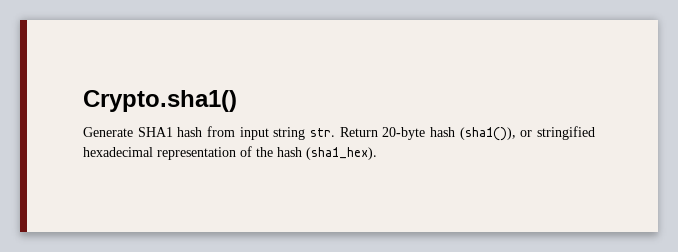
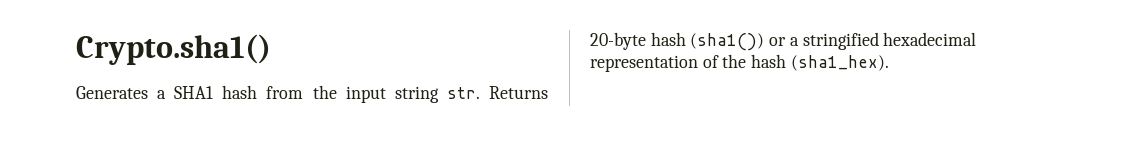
- Generate SHA1 hash from input string str. Return 20-byte hash (sha1()), or stringified hexadecimal representation of the hash (sha1_hex).
+ Generates a SHA1 hash from the input string str. Returns 20-byte hash (sha1()) or a stringified hexadecimal representation of the hash (sha1_hex).

